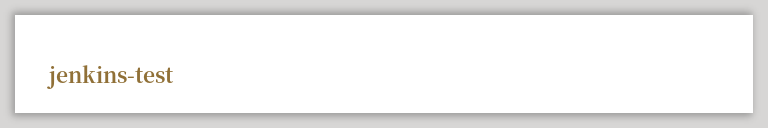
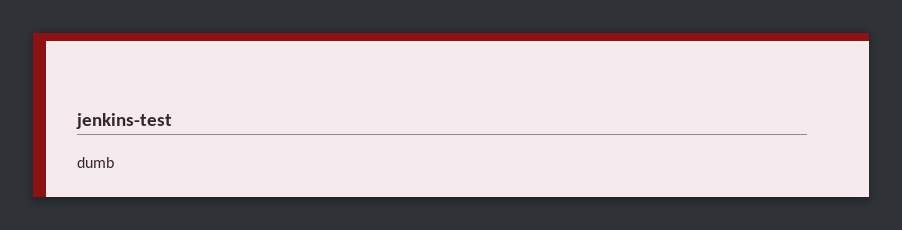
+ dumb

